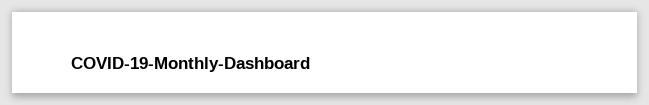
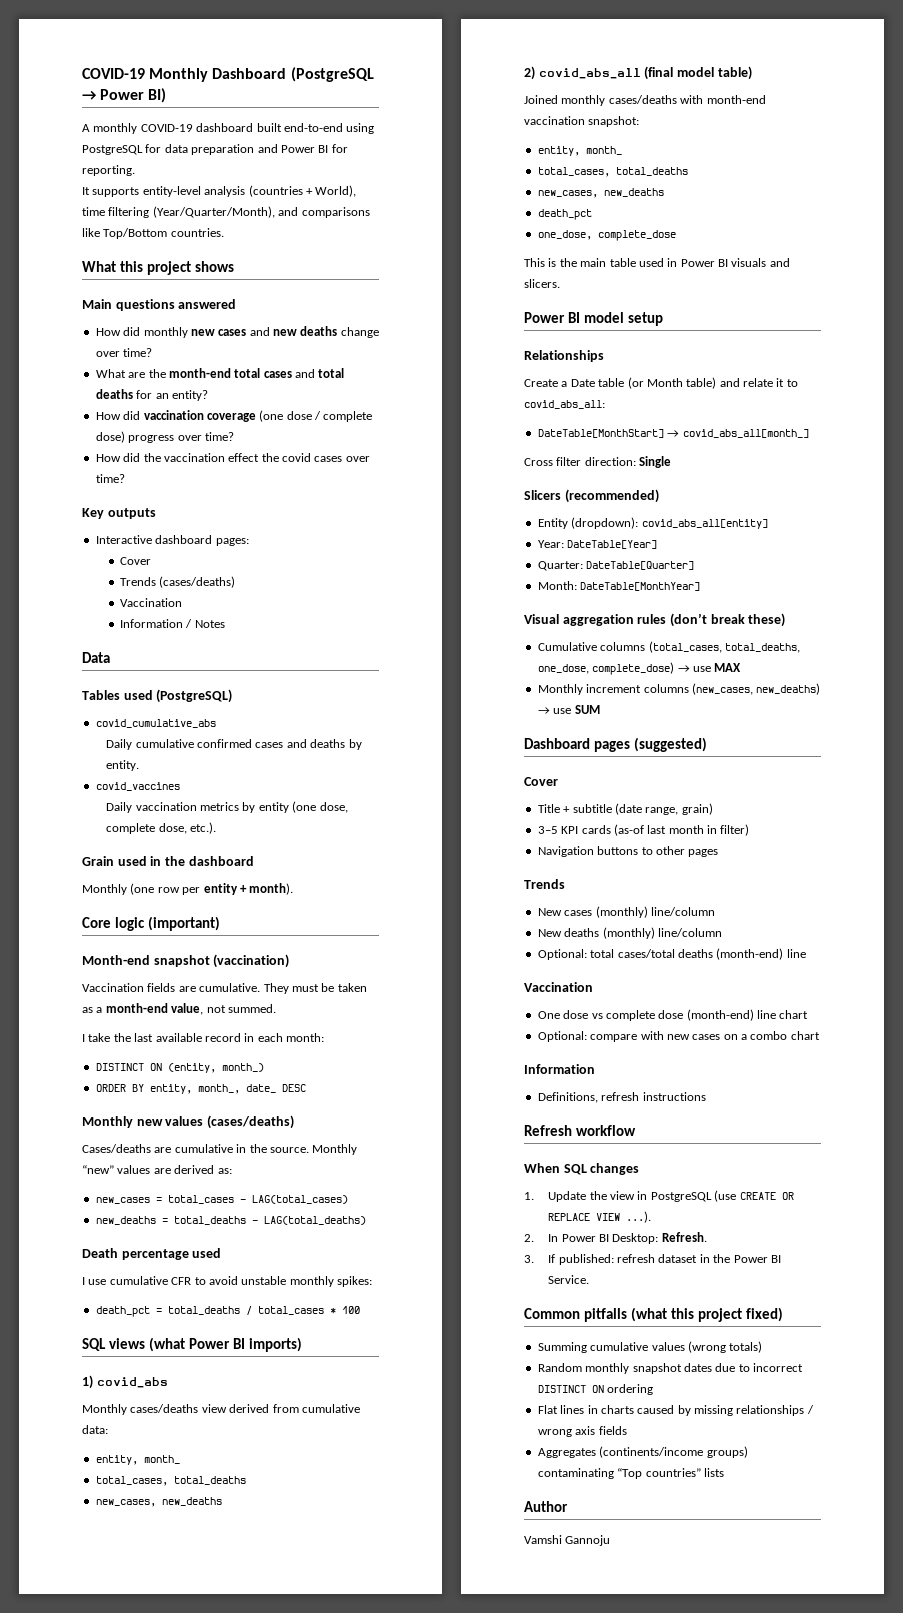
- COVID-19-Monthly-Dashboard
+ COVID-19 Monthly Dashboard (PostgreSQL → Power BI)
+ A monthly COVID-19 dashboard built end-to-end using PostgreSQL for data preparation and Power BI for reporting.
+ It supports entity-level analysis (countries + World), time filtering (Year/Quarter/Month), and comparisons like Top/Bottom countries.
+ What this project shows
+ Main questions answered
+ How did monthly new cases and new deaths change over time?
+ What are the month-end total cases and total deaths for an entity?
+ How did vaccination coverage (one dose / complete dose) progress over time?
+ How did the vaccination effect the covid cases over time?
+ Key outputs
+ Interactive dashboard pages:
+ Cover
+ Trends (cases/deaths)
+ Vaccination
+ Information / Notes
+ Data
+ Tables used (PostgreSQL)
+ covid_cumulative_abs
+ Daily cumulative confirmed cases and deaths by entity.
+ covid_vaccines
+ Daily vaccination metrics by entity (one dose, complete dose, etc.).
+ Grain used in the dashboard
+ Monthly (one row per entity + month).
+ Core logic (important)
+ Month-end snapshot (vaccination)
+ Vaccination fields are cumulative. They must be taken as a month-end value, not summed.
+ I take the last available record in each month:
+ DISTINCT ON (entity, month_)
+ ORDER BY entity, month_, date_ DESC
+ Monthly new values (cases/deaths)
+ Cases/deaths are cumulative in the source. Monthly “new” values are derived as:
+ new_cases = total_cases - LAG(total_cases)
+ new_deaths = total_deaths - LAG(total_deaths)
+ Death percentage used
+ I use cumulative CFR to avoid unstable monthly spikes:
+ death_pct = total_deaths / total_cases * 100
+ SQL views (what Power BI imports)
+ 1) covid_abs
+ Monthly cases/deaths view derived from cumulative data:
+ entity, month_
+ total_cases, total_deaths
+ new_cases, new_deaths
+ 2) covid_abs_all (final model table)
+ Joined monthly cases/deaths with month-end vaccination snapshot:
+ entity, month_
+ total_cases, total_deaths
+ new_cases, new_deaths
+ death_pct
+ one_dose, complete_dose
+ This is the main table used in Power BI visuals and slicers.
+ Power BI model setup
+ Relationships
+ Create a Date table (or Month table) and relate it to covid_abs_all:
+ DateTable[MonthStart] → covid_abs_all[month_]
+ Cross filter direction: Single
+ Slicers (recommended)
+ Entity (dropdown): covid_abs_all[entity]
+ Year: DateTable[Year]
+ Quarter: DateTable[Quarter]
+ Month: DateTable[MonthYear]
+ Visual aggregation rules (don’t break these)
+ Cumulative columns (total_cases, total_deaths, one_dose, complete_dose) → use MAX
+ Monthly increment columns (new_cases, new_deaths) → use SUM
+ Dashboard pages (suggested)
+ Cover
+ Title + subtitle (date range, grain)
+ 3–5 KPI cards (as-of last month in filter)
+ Navigation buttons to other pages
+ Trends
+ New cases (monthly) line/column
+ New deaths (monthly) line/column
+ Optional: total cases/total deaths (month-end) line
+ Vaccination
+ One dose vs complete dose (month-end) line chart
+ Optional: compare with new cases on a combo chart
+ Information
+ Definitions, refresh instructions
+ Refresh workflow
+ When SQL changes
+ 1. Update the view in PostgreSQL (use CREATE OR REPLACE VIEW ...).
+ 2. In Power BI Desktop: Refresh.
+ 3. If published: refresh dataset in the Power BI Service.
+ Common pitfalls (what this project fixed)
+ Summing cumulative values (wrong totals)
+ Random monthly snapshot dates due to incorrect DISTINCT ON ordering
+ Flat lines in charts caused by missing relationships / wrong axis fields
+ Aggregates (continents/income groups) contaminating “Top countries” lists
+ Author
+ Vamshi Gannoju

